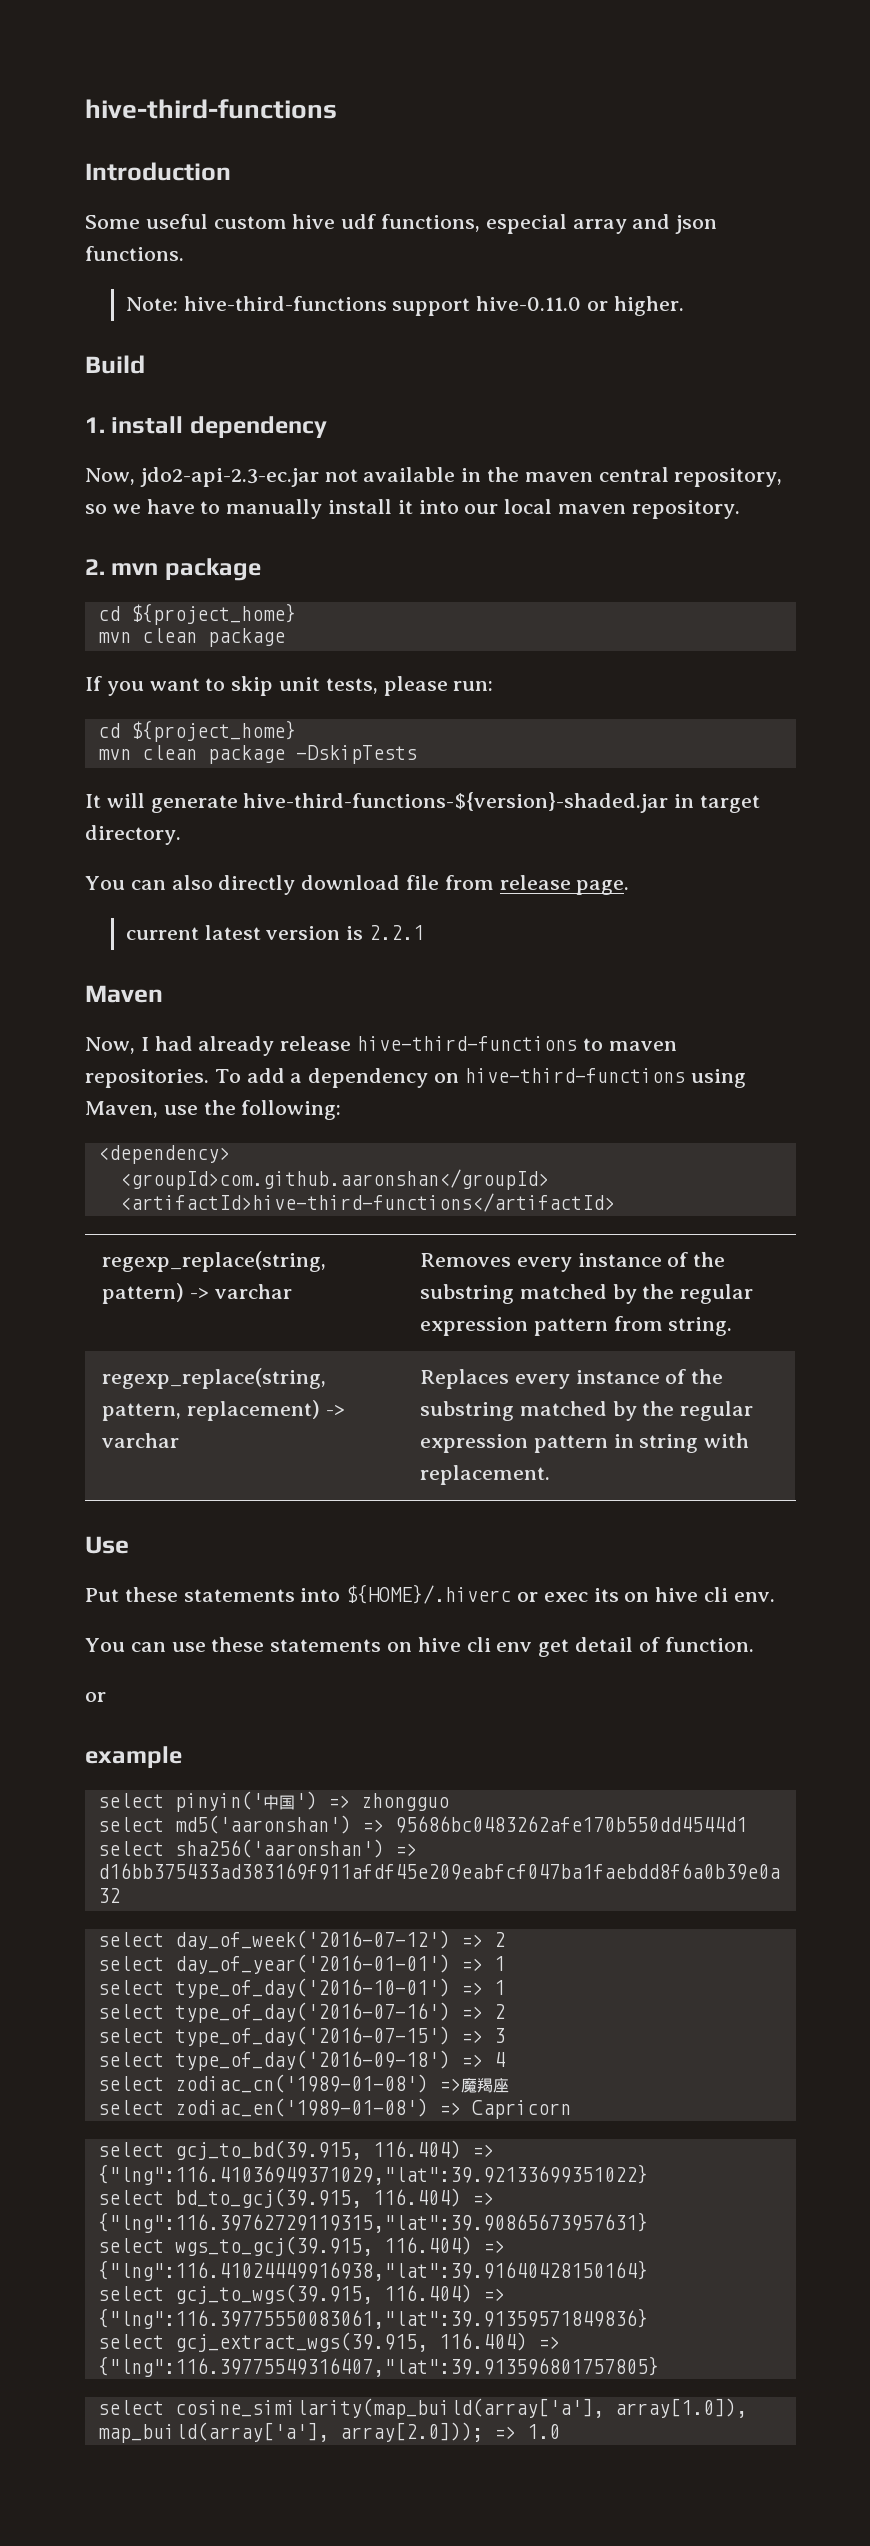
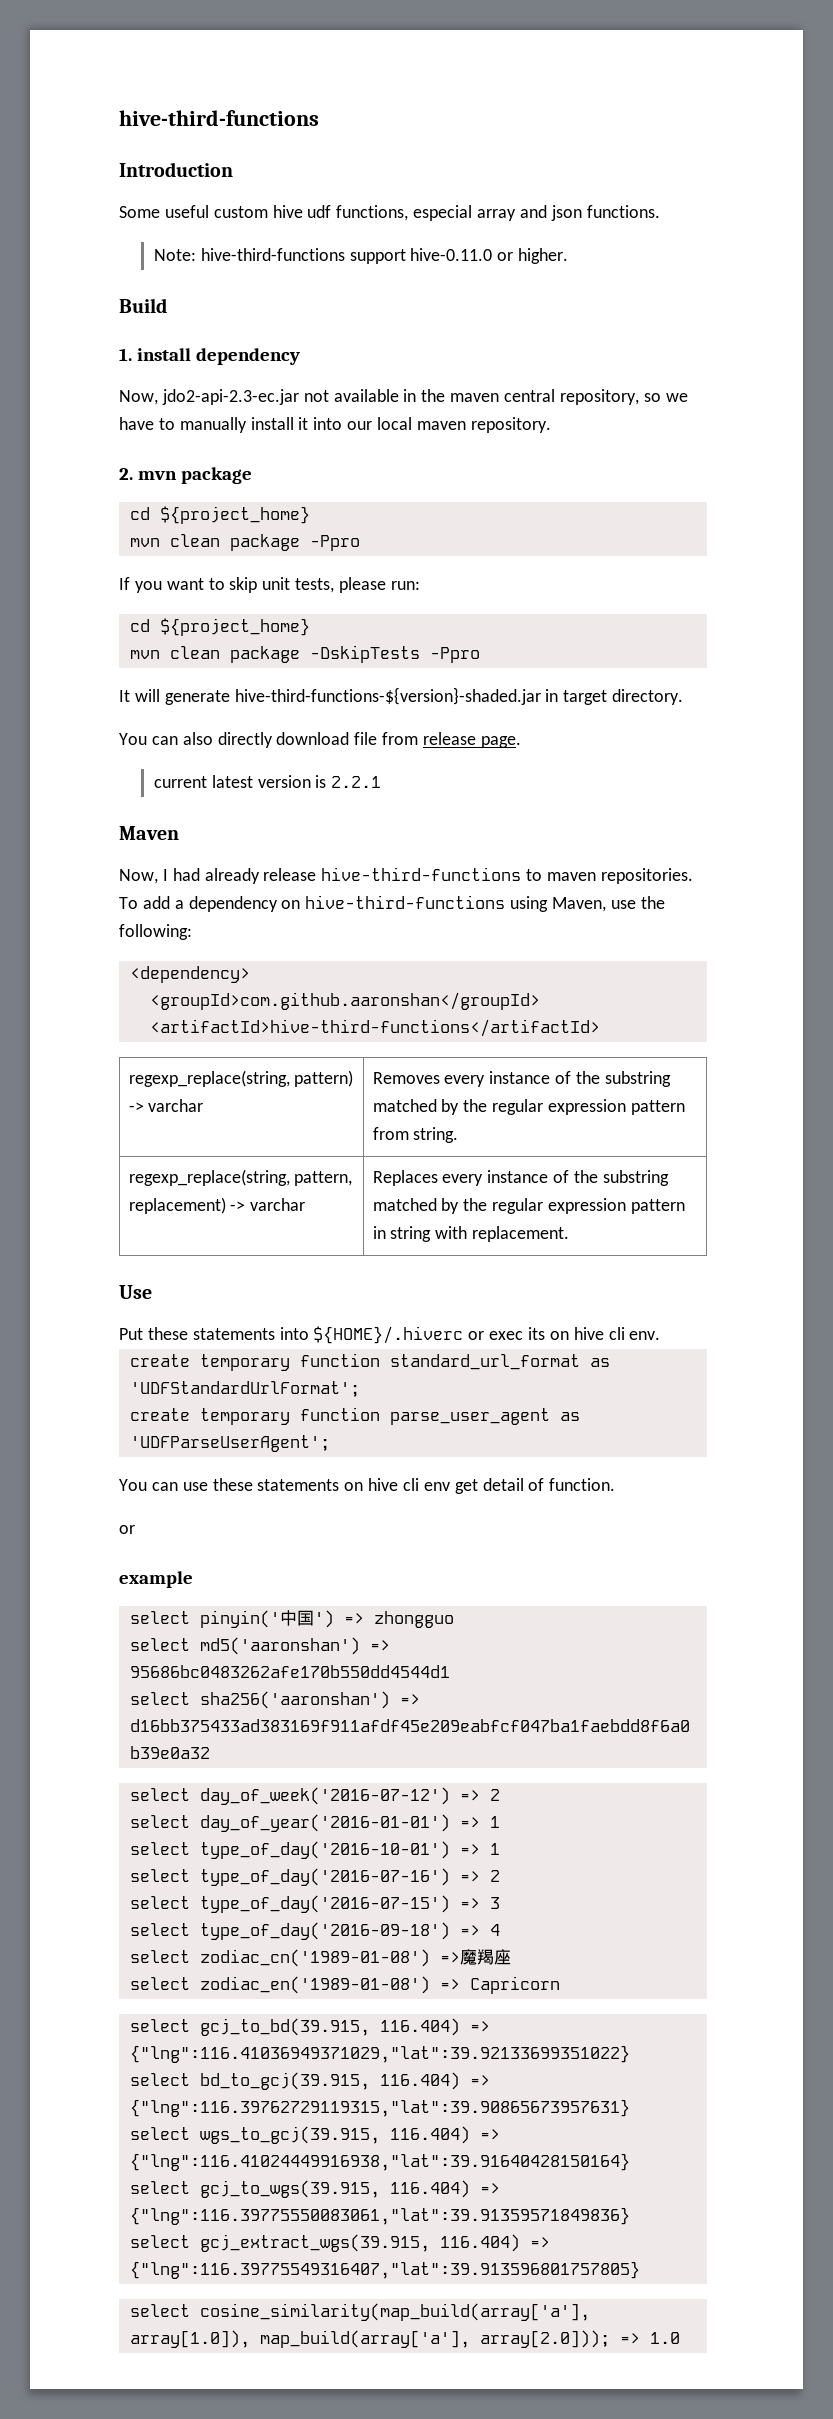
  2. mvn package
  cd ${project_home}
- mvn clean package
+ mvn clean package -Ppro
- mvn clean package -DskipTests
+ mvn clean package -DskipTests -Ppro
+ create temporary function standard_url_format as 'UDFStandardUrlFormat';
+ create temporary function parse_user_agent as 'UDFParseUserAgent';

